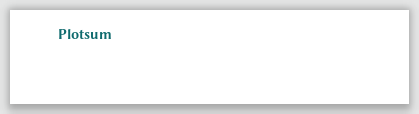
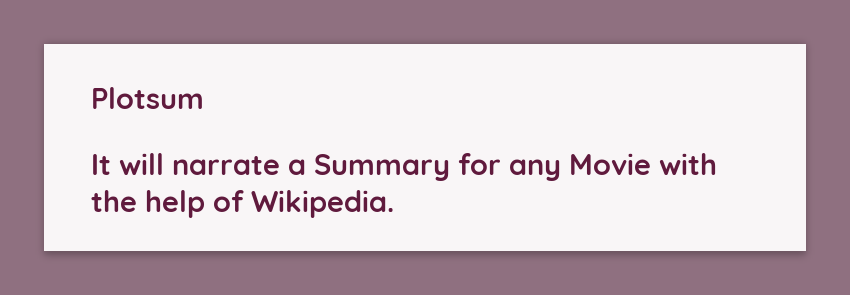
+ It will narrate a Summary for any Movie with the help of Wikipedia.

